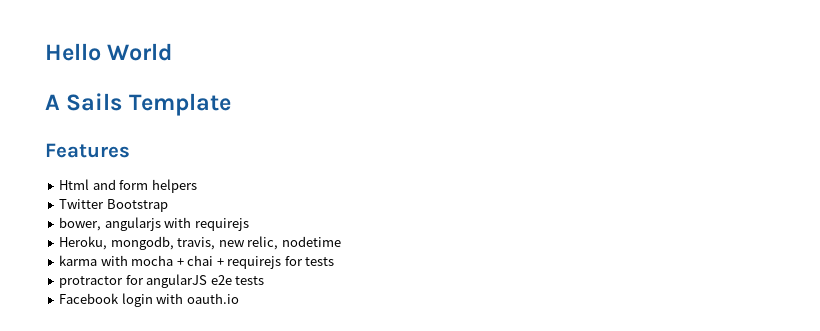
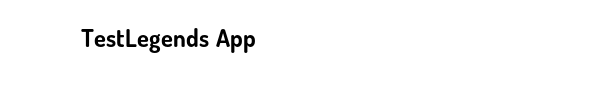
- Hello World
- A Sails Template
- Features
- Html and form helpers
- Twitter Bootstrap
- bower, angularjs with requirejs
- Heroku, mongodb, travis, new relic, nodetime
- karma with mocha + chai + requirejs for tests
- protractor for angularJS e2e tests
- Facebook login with oauth.io
+ TestLegends App

